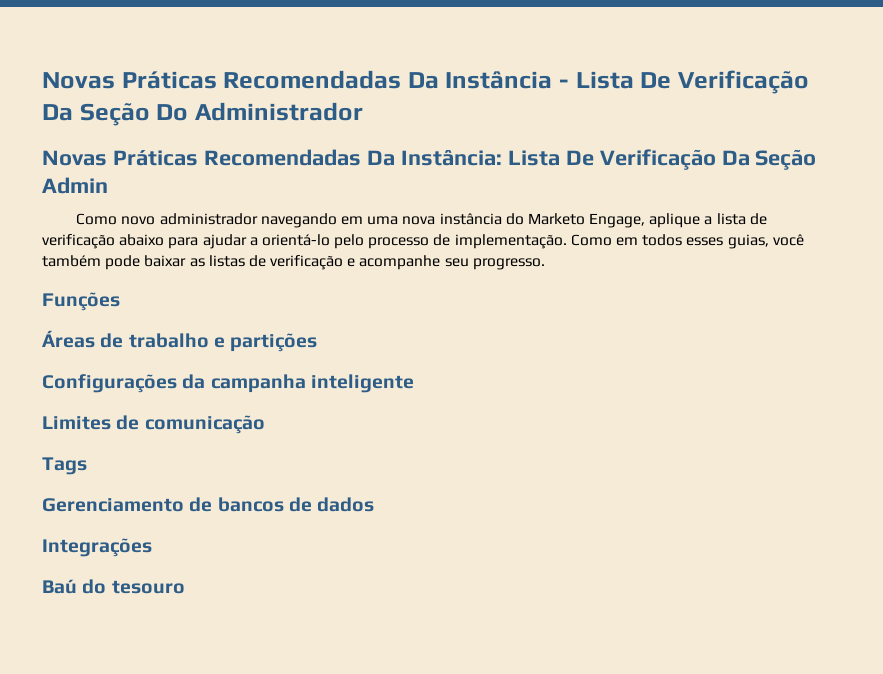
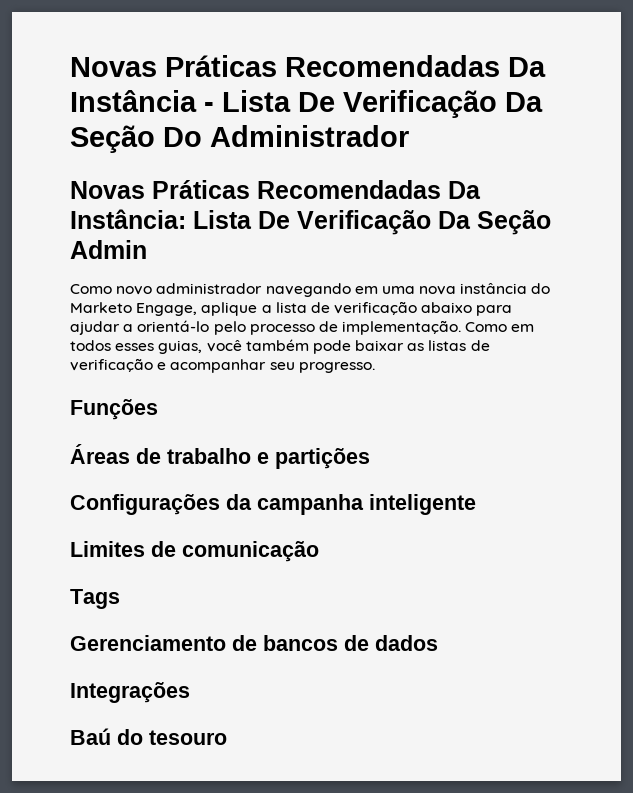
- Como em todos esses guias, você também pode baixar as listas de verificação e acompanhe seu progresso.
+ Como em todos esses guias, você também pode baixar as listas de verificação e acompanhar seu progresso.

